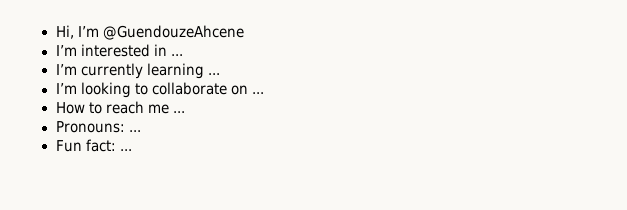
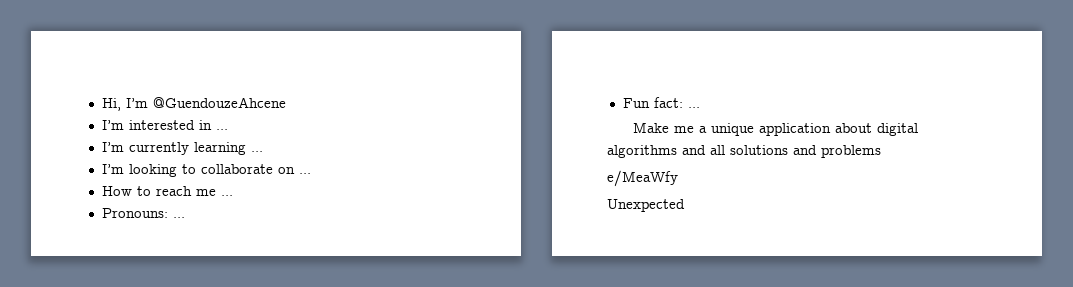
+ Make me a unique application about digital algorithms and all solutions and problems
+ e/MeaWfy
+ Unexpected

